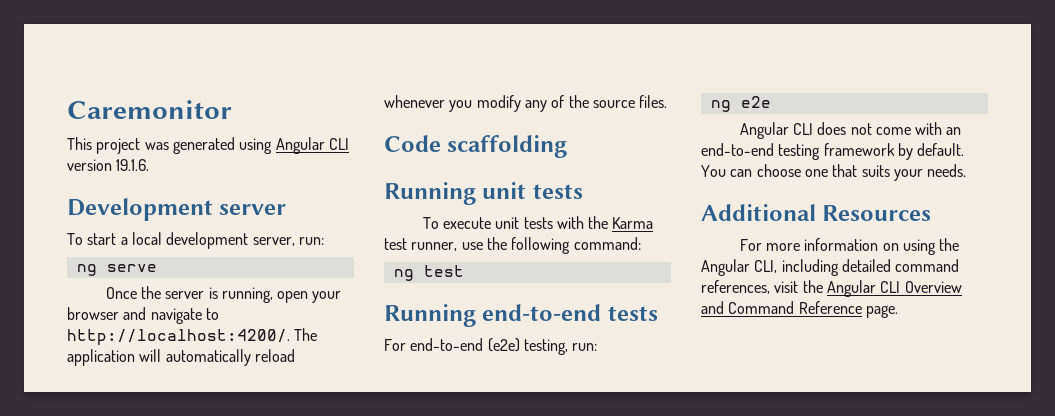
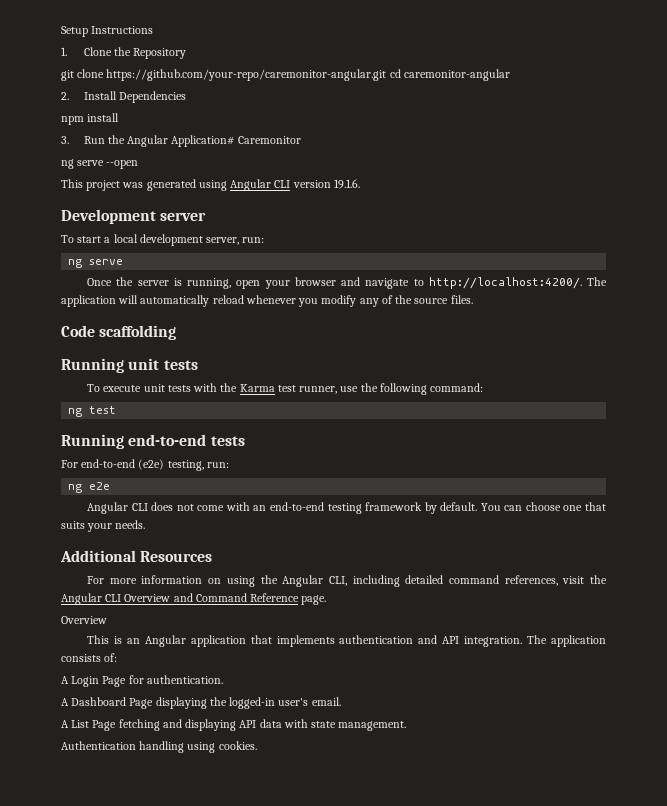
- Caremonitor
+ Setup Instructions
+ 1. Clone the Repository
+ git clone https://github.com/your-repo/caremonitor-angular.git cd caremonitor-angular
+ 2. Install Dependencies
+ npm install
+ 3. Run the Angular Application# Caremonitor
+ ng serve --open
  For more information on using the Angular CLI, including detailed command references, visit the Angular CLI Overview and Command Reference page.
+ Overview
+ This is an Angular application that implements authentication and API integration. The application consists of:
+ A Login Page for authentication.
+ A Dashboard Page displaying the logged-in user's email.
+ A List Page fetching and displaying API data with state management.
+ Authentication handling using cookies.

